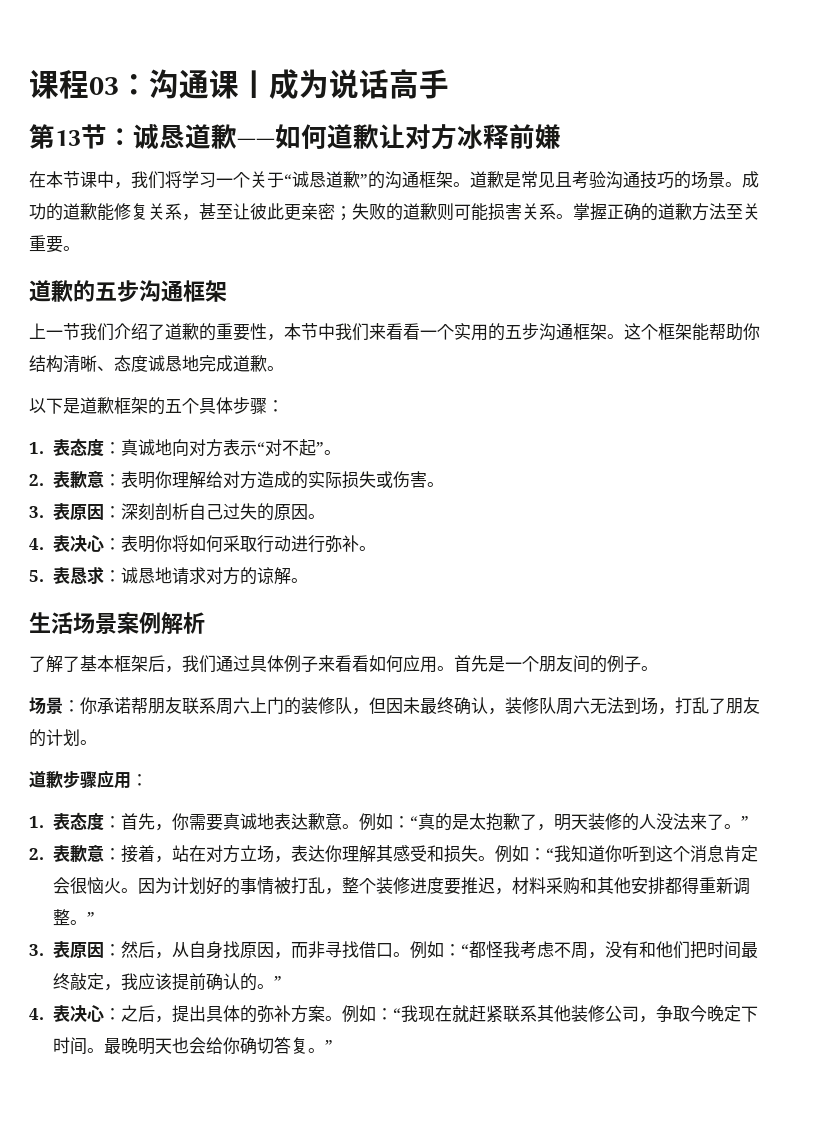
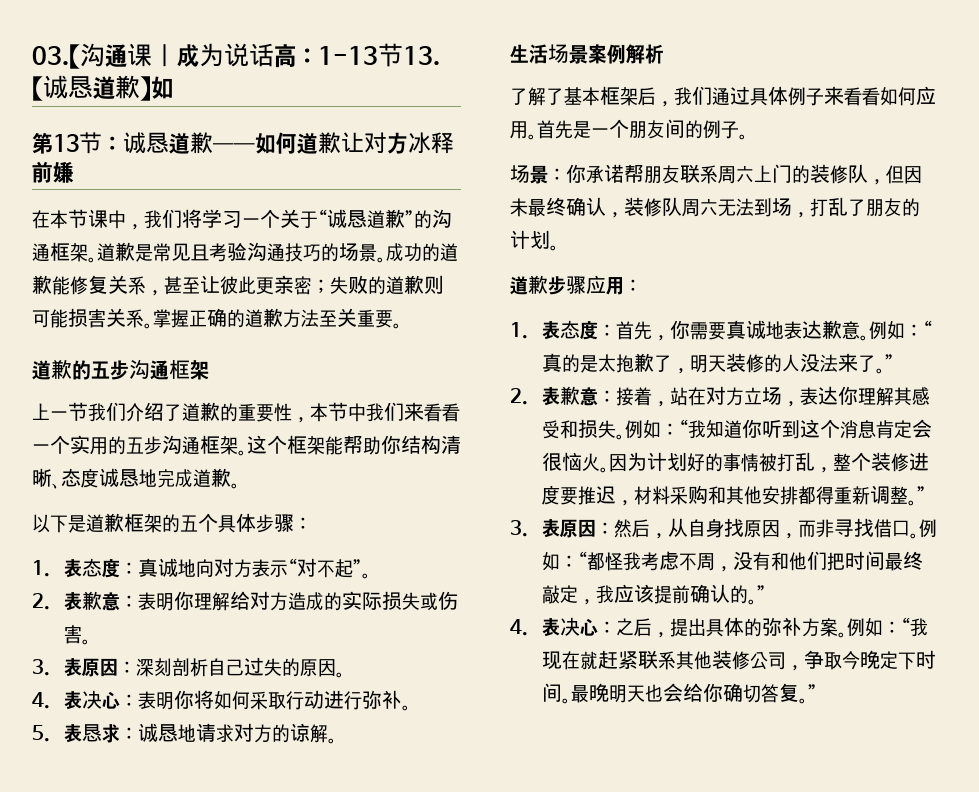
- 课程03：沟通课丨成为说话高手
+ 03.【沟通课丨成为说话高：1-13节13.【诚恳道歉】如

